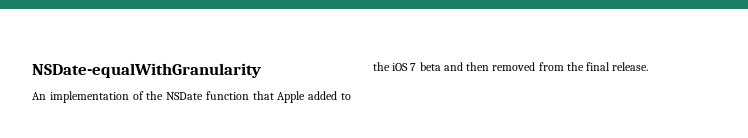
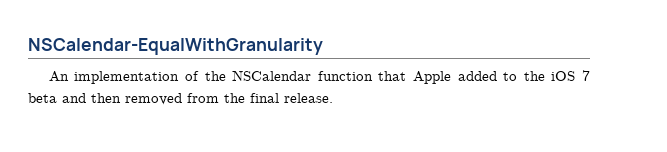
- NSDate-equalWithGranularity
+ NSCalendar-EqualWithGranularity
- An implementation of the NSDate function that Apple added to the iOS 7 beta and then removed from the final release.
+ An implementation of the NSCalendar function that Apple added to the iOS 7 beta and then removed from the final release.

